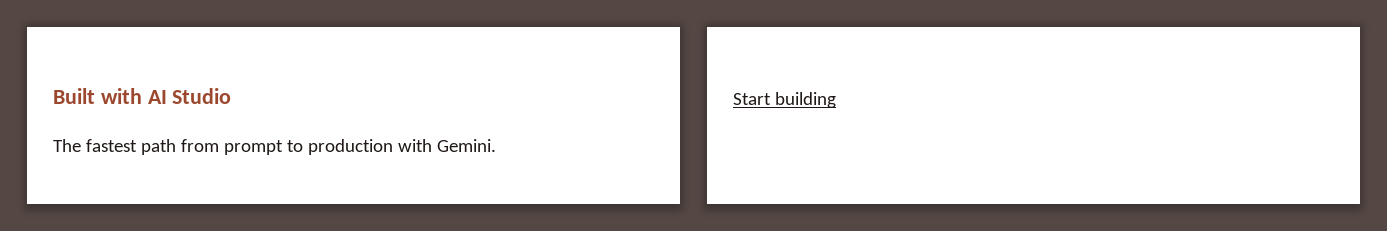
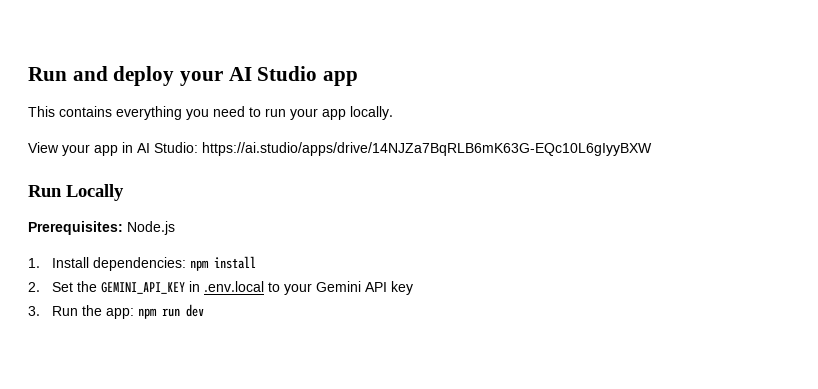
- Built with AI Studio
- The fastest path from prompt to production with Gemini.
- Start building
+ Run and deploy your AI Studio app
+ This contains everything you need to run your app locally.
+ View your app in AI Studio: https://ai.studio/apps/drive/14NJZa7BqRLB6mK63G-EQc10L6gIyyBXW
+ Run Locally
+ Prerequisites: Node.js
+ 1. Install dependencies: npm install
+ 2. Set the GEMINI_API_KEY in .env.local to your Gemini API key
+ 3. Run the app: npm run dev

